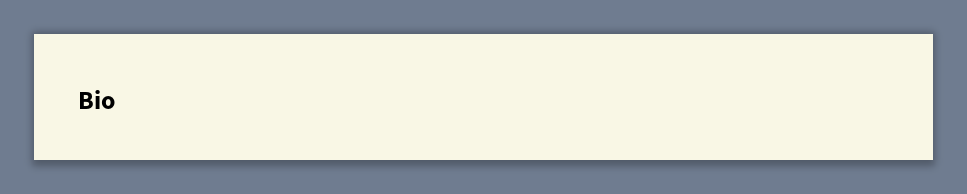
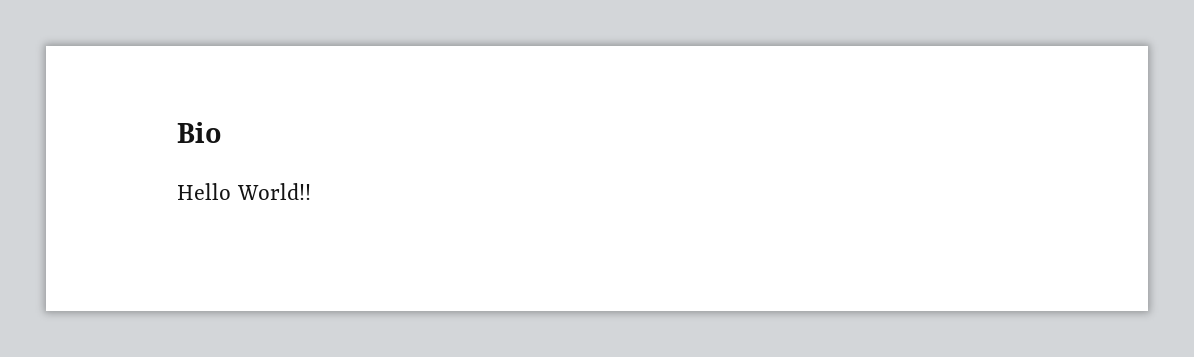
+ Hello World!!

